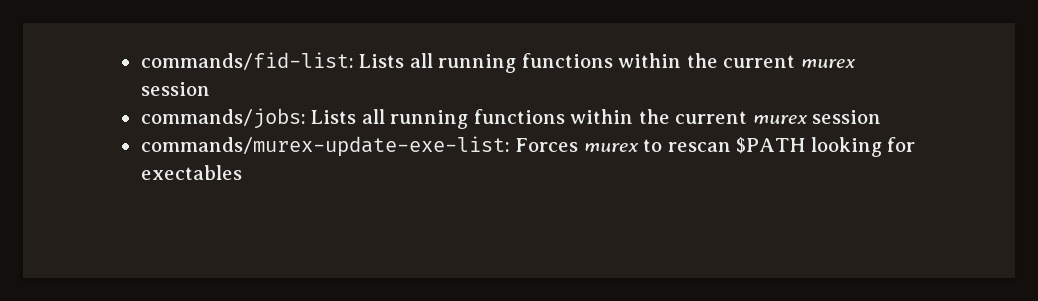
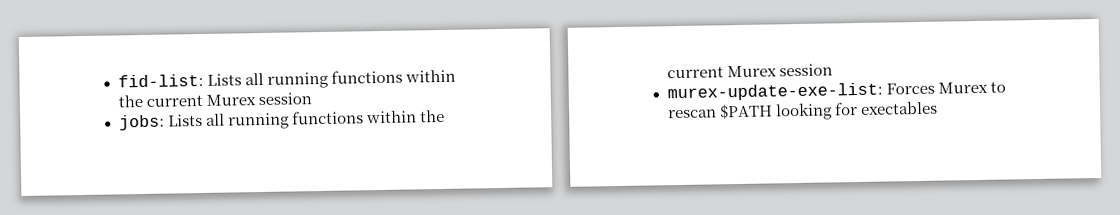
- commands/fid-list: Lists all running functions within the current murex session
- commands/jobs: Lists all running functions within the current murex session
- commands/murex-update-exe-list: Forces murex to rescan $PATH looking for exectables
+ fid-list: Lists all running functions within the current Murex session
+ jobs: Lists all running functions within the current Murex session
+ murex-update-exe-list: Forces Murex to rescan $PATH looking for exectables

